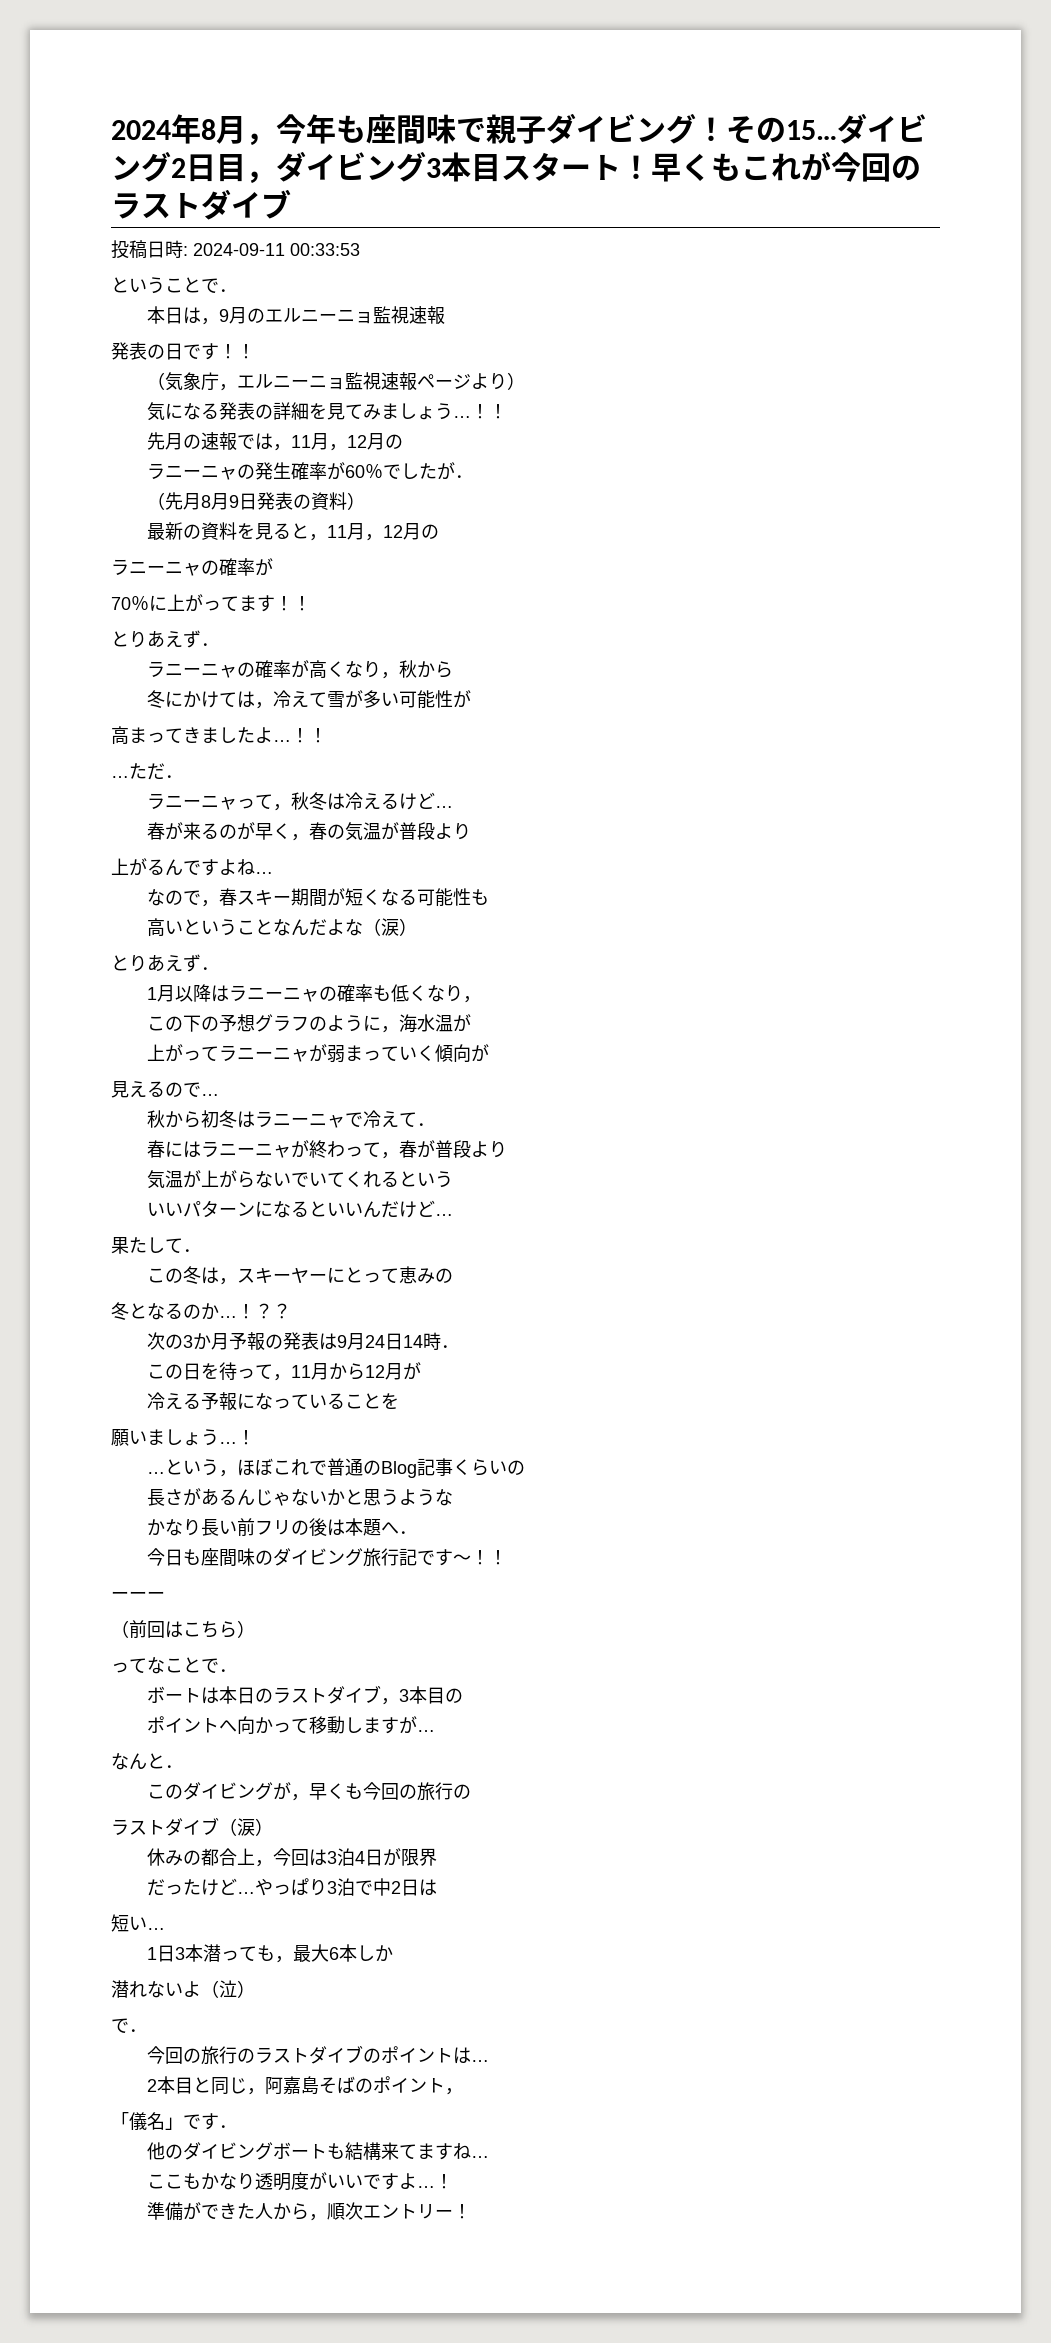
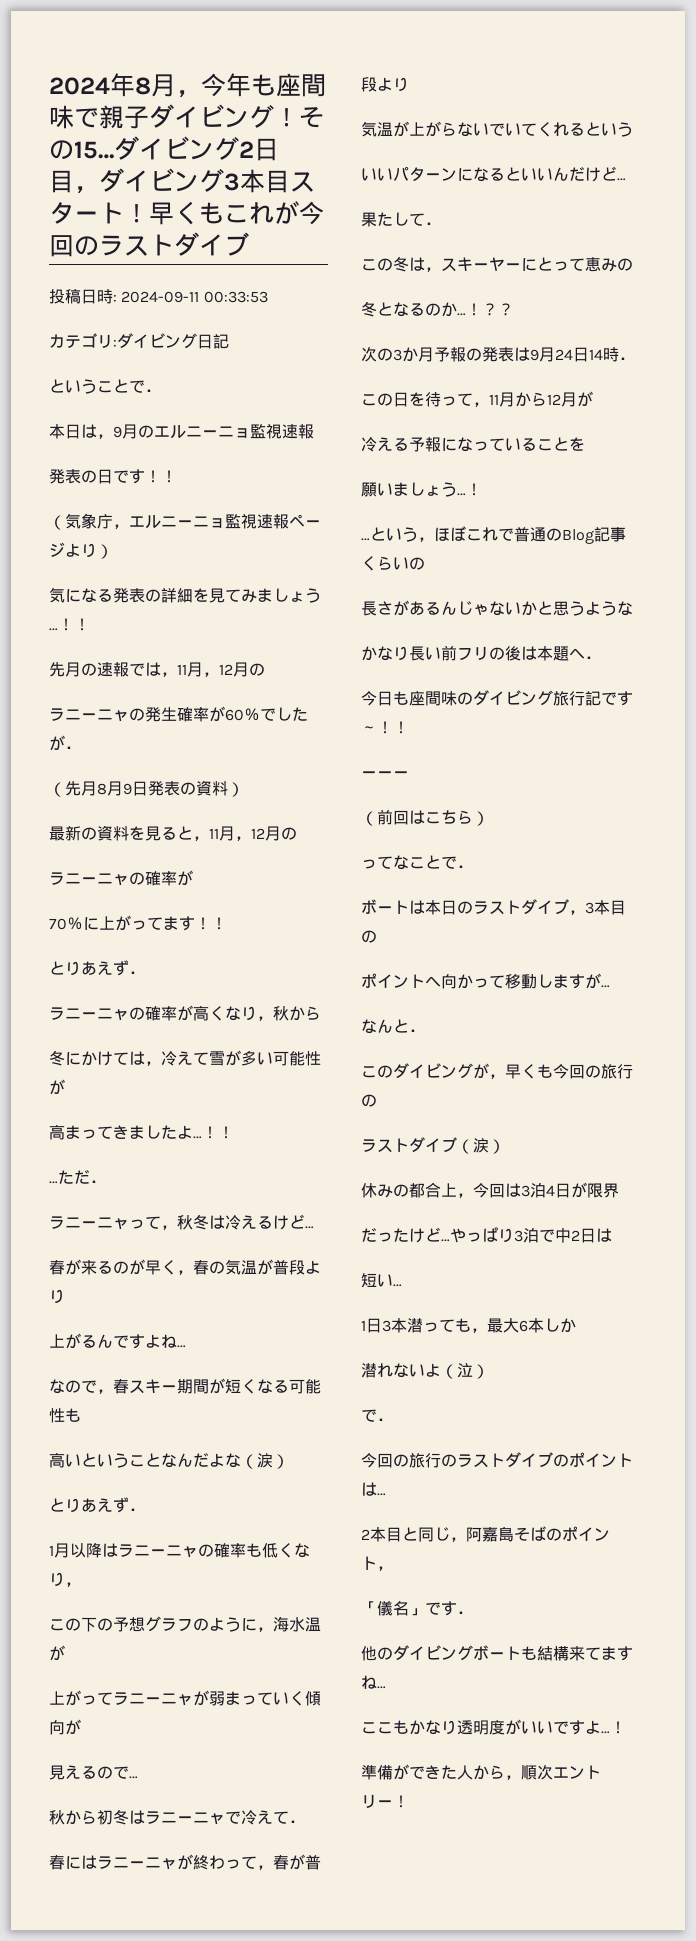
+ カテゴリ:ダイビング日記

